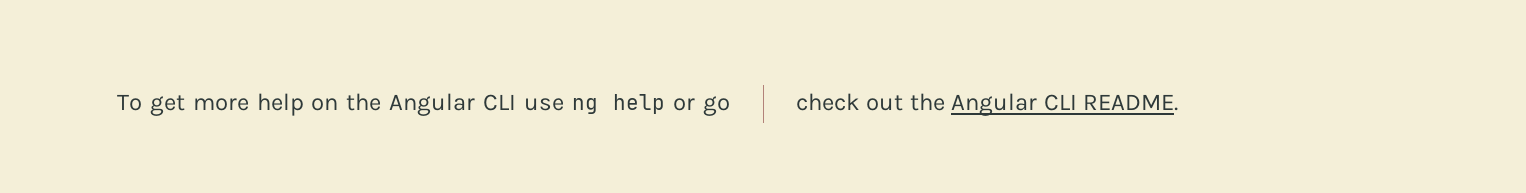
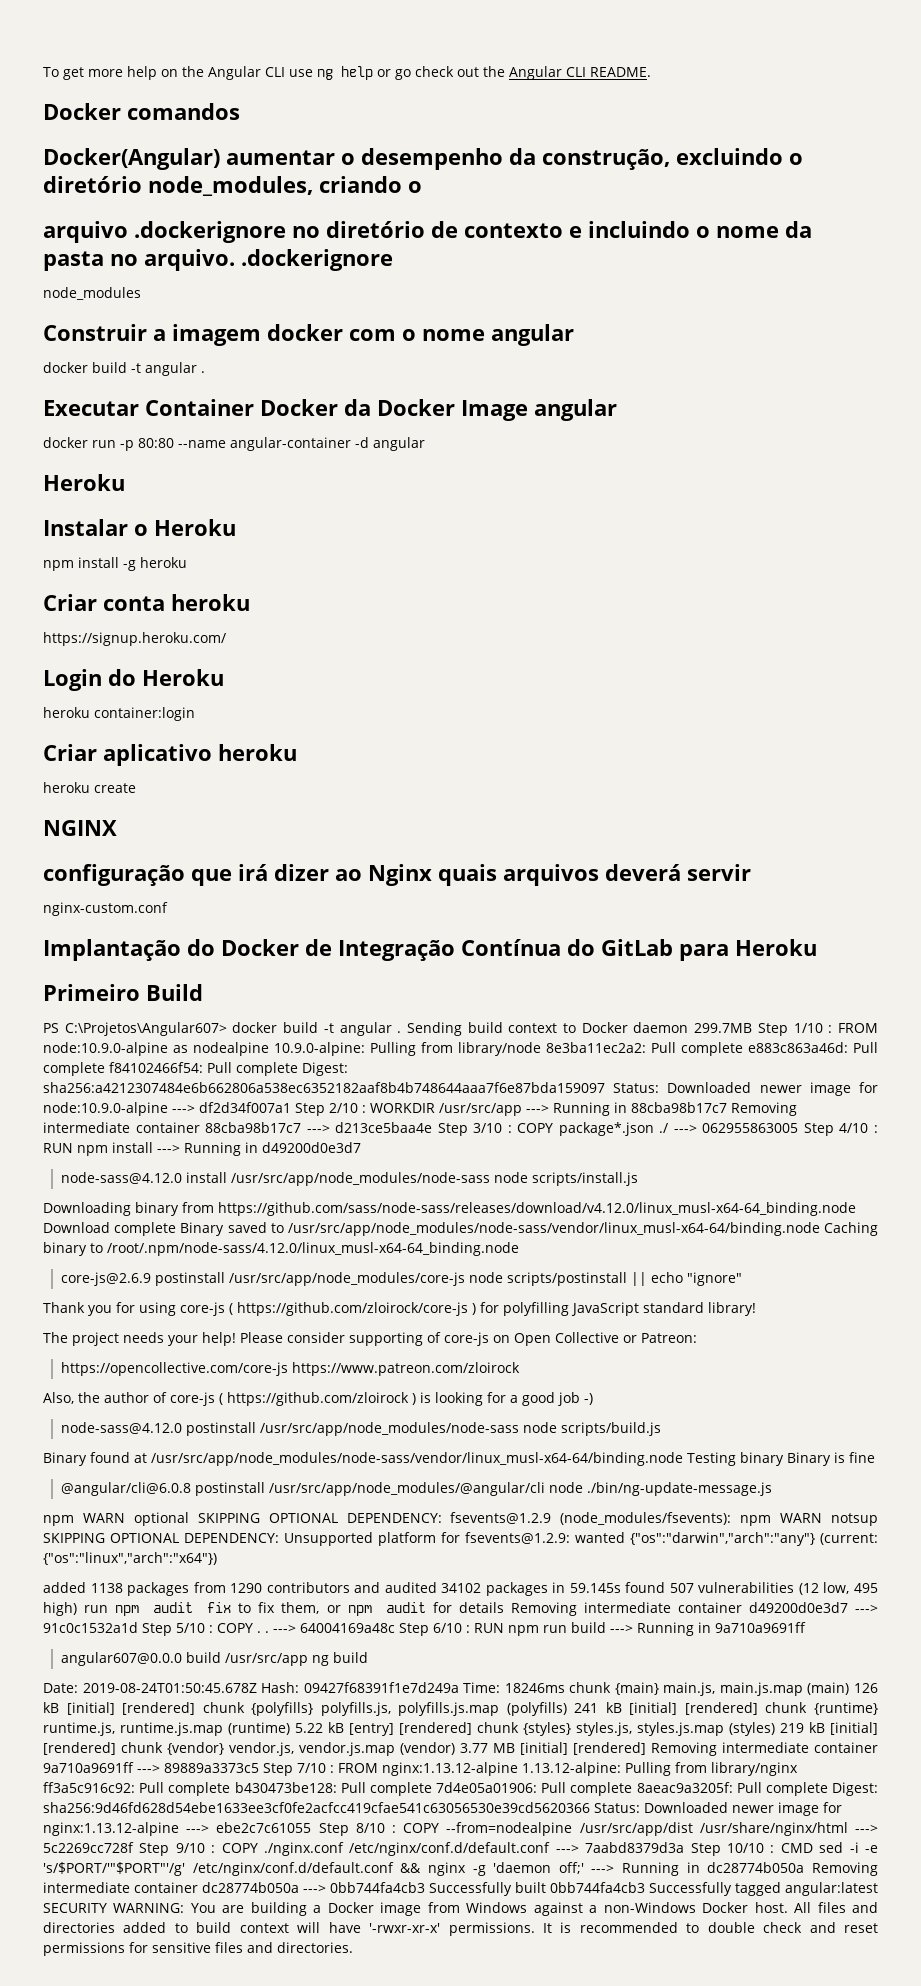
+ Docker comandos
+ Docker(Angular) aumentar o desempenho da construção, excluindo o diretório node_modules, criando o
+ arquivo .dockerignore no diretório de contexto e incluindo o nome da pasta no arquivo. .dockerignore
+ node_modules
+ Construir a imagem docker com o nome angular
+ docker build -t angular .
+ Executar Container Docker da Docker Image angular
+ docker run -p 80:80 --name angular-container -d angular
+ Heroku
+ Instalar o Heroku
+ npm install -g heroku
+ Criar conta heroku
+ https://signup.heroku.com/
+ Login do Heroku
+ heroku container:login
+ Criar aplicativo heroku
+ heroku create
+ NGINX
+ configuração que irá dizer ao Nginx quais arquivos deverá servir
+ nginx-custom.conf
+ Implantação do Docker de Integração Contínua do GitLab para Heroku
+ Primeiro Build
+ PS C:\Projetos\Angular607> docker build -t angular . Sending build context to Docker daemon 299.7MB Step 1/10 : FROM node:10.9.0-alpine as nodealpine 10.9.0-alpine: Pulling from library/node 8e3ba11ec2a2: Pull complete e883c863a46d: Pull complete f84102466f54: Pull complete Digest: sha256:a4212307484e6b662806a538ec6352182aaf8b4b748644aaa7f6e87bda159097 Status: Downloaded newer image for node:10.9.0-alpine ---> df2d34f007a1 Step 2/10 : WORKDIR /usr/src/app ---> Running in 88cba98b17c7 Removing intermediate container 88cba98b17c7 ---> d213ce5baa4e Step 3/10 : COPY package*.json ./ ---> 062955863005 Step 4/10 : RUN npm install ---> Running in d49200d0e3d7
+ node-sass@4.12.0 install /usr/src/app/node_modules/node-sass node scripts/install.js
+ Downloading binary from https://github.com/sass/node-sass/releases/download/v4.12.0/linux_musl-x64-64_binding.node Download complete Binary saved to /usr/src/app/node_modules/node-sass/vendor/linux_musl-x64-64/binding.node Caching binary to /root/.npm/node-sass/4.12.0/linux_musl-x64-64_binding.node
+ core-js@2.6.9 postinstall /usr/src/app/node_modules/core-js node scripts/postinstall || echo "ignore"
+ Thank you for using core-js ( https://github.com/zloirock/core-js ) for polyfilling JavaScript standard library!
+ The project needs your help! Please consider supporting of core-js on Open Collective or Patreon:
+ https://opencollective.com/core-js https://www.patreon.com/zloirock
+ Also, the author of core-js ( https://github.com/zloirock ) is looking for a good job -)
+ node-sass@4.12.0 postinstall /usr/src/app/node_modules/node-sass node scripts/build.js
+ Binary found at /usr/src/app/node_modules/node-sass/vendor/linux_musl-x64-64/binding.node Testing binary Binary is fine
+ @angular/cli@6.0.8 postinstall /usr/src/app/node_modules/@angular/cli node ./bin/ng-update-message.js
+ npm WARN optional SKIPPING OPTIONAL DEPENDENCY: fsevents@1.2.9 (node_modules/fsevents): npm WARN notsup SKIPPING OPTIONAL DEPENDENCY: Unsupported platform for fsevents@1.2.9: wanted {"os":"darwin","arch":"any"} (current: {"os":"linux","arch":"x64"})
+ added 1138 packages from 1290 contributors and audited 34102 packages in 59.145s found 507 vulnerabilities (12 low, 495 high) run npm audit fix to fix them, or npm audit for details Removing intermediate container d49200d0e3d7 ---> 91c0c1532a1d Step 5/10 : COPY . . ---> 64004169a48c Step 6/10 : RUN npm run build ---> Running in 9a710a9691ff
+ angular607@0.0.0 build /usr/src/app ng build
+ Date: 2019-08-24T01:50:45.678Z Hash: 09427f68391f1e7d249a Time: 18246ms chunk {main} main.js, main.js.map (main) 126 kB [initial] [rendered] chunk {polyfills} polyfills.js, polyfills.js.map (polyfills) 241 kB [initial] [rendered] chunk {runtime} runtime.js, runtime.js.map (runtime) 5.22 kB [entry] [rendered] chunk {styles} styles.js, styles.js.map (styles) 219 kB [initial] [rendered] chunk {vendor} vendor.js, vendor.js.map (vendor) 3.77 MB [initial] [rendered] Removing intermediate container 9a710a9691ff ---> 89889a3373c5 Step 7/10 : FROM nginx:1.13.12-alpine 1.13.12-alpine: Pulling from library/nginx ff3a5c916c92: Pull complete b430473be128: Pull complete 7d4e05a01906: Pull complete 8aeac9a3205f: Pull complete Digest: sha256:9d46fd628d54ebe1633ee3cf0fe2acfcc419cfae541c63056530e39cd5620366 Status: Downloaded newer image for nginx:1.13.12-alpine ---> ebe2c7c61055 Step 8/10 : COPY --from=nodealpine /usr/src/app/dist /usr/share/nginx/html ---> 5c2269cc728f Step 9/10 : COPY ./nginx.conf /etc/nginx/conf.d/default.conf ---> 7aabd8379d3a Step 10/10 : CMD sed -i -e 's/$PORT/'"$PORT"'/g' /etc/nginx/conf.d/default.conf && nginx -g 'daemon off;' ---> Running in dc28774b050a Removing intermediate container dc28774b050a ---> 0bb744fa4cb3 Successfully built 0bb744fa4cb3 Successfully tagged angular:latest SECURITY WARNING: You are building a Docker image from Windows against a non-Windows Docker host. All files and directories added to build context will have '-rwxr-xr-x' permissions. It is recommended to double check and reset permissions for sensitive files and directories.

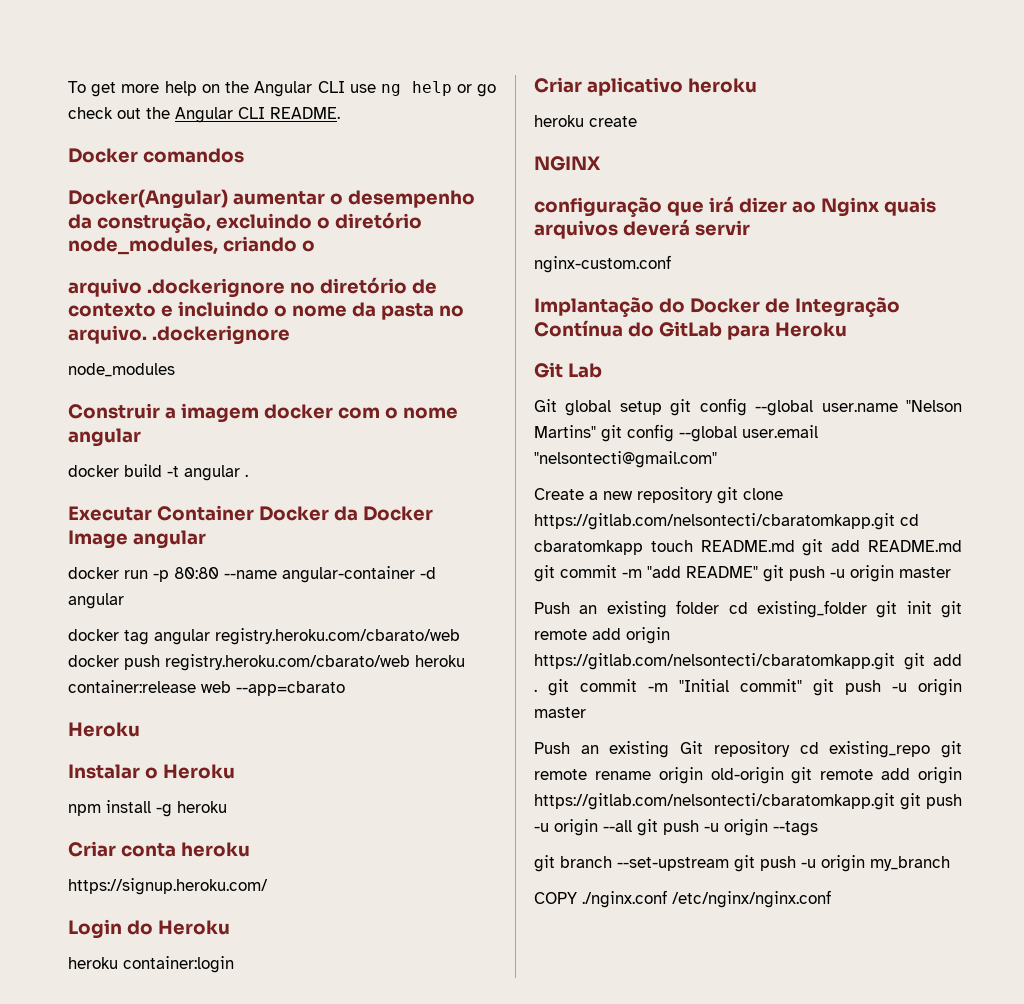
+ docker tag angular registry.heroku.com/cbarato/web docker push registry.heroku.com/cbarato/web heroku container:release web --app=cbarato
- Primeiro Build
- PS C:\Projetos\Angular607> docker build -t angular . Sending build context to Docker daemon 299.7MB Step 1/10 : FROM node:10.9.0-alpine as nodealpine 10.9.0-alpine: Pulling from library/node 8e3ba11ec2a2: Pull complete e883c863a46d: Pull complete f84102466f54: Pull complete Digest: sha256:a4212307484e6b662806a538ec6352182aaf8b4b748644aaa7f6e87bda159097 Status: Downloaded newer image for node:10.9.0-alpine ---> df2d34f007a1 Step 2/10 : WORKDIR /usr/src/app ---> Running in 88cba98b17c7 Removing intermediate container 88cba98b17c7 ---> d213ce5baa4e Step 3/10 : COPY package*.json ./ ---> 062955863005 Step 4/10 : RUN npm install ---> Running in d49200d0e3d7
- node-sass@4.12.0 install /usr/src/app/node_modules/node-sass node scripts/install.js
- Downloading binary from https://github.com/sass/node-sass/releases/download/v4.12.0/linux_musl-x64-64_binding.node Download complete Binary saved to /usr/src/app/node_modules/node-sass/vendor/linux_musl-x64-64/binding.node Caching binary to /root/.npm/node-sass/4.12.0/linux_musl-x64-64_binding.node
- core-js@2.6.9 postinstall /usr/src/app/node_modules/core-js node scripts/postinstall || echo "ignore"
- Thank you for using core-js ( https://github.com/zloirock/core-js ) for polyfilling JavaScript standard library!
- The project needs your help! Please consider supporting of core-js on Open Collective or Patreon:
- https://opencollective.com/core-js https://www.patreon.com/zloirock
- Also, the author of core-js ( https://github.com/zloirock ) is looking for a good job -)
- node-sass@4.12.0 postinstall /usr/src/app/node_modules/node-sass node scripts/build.js
- Binary found at /usr/src/app/node_modules/node-sass/vendor/linux_musl-x64-64/binding.node Testing binary Binary is fine
- @angular/cli@6.0.8 postinstall /usr/src/app/node_modules/@angular/cli node ./bin/ng-update-message.js
- npm WARN optional SKIPPING OPTIONAL DEPENDENCY: fsevents@1.2.9 (node_modules/fsevents): npm WARN notsup SKIPPING OPTIONAL DEPENDENCY: Unsupported platform for fsevents@1.2.9: wanted {"os":"darwin","arch":"any"} (current: {"os":"linux","arch":"x64"})
- added 1138 packages from 1290 contributors and audited 34102 packages in 59.145s found 507 vulnerabilities (12 low, 495 high) run npm audit fix to fix them, or npm audit for details Removing intermediate container d49200d0e3d7 ---> 91c0c1532a1d Step 5/10 : COPY . . ---> 64004169a48c Step 6/10 : RUN npm run build ---> Running in 9a710a9691ff
- angular607@0.0.0 build /usr/src/app ng build
- Date: 2019-08-24T01:50:45.678Z Hash: 09427f68391f1e7d249a Time: 18246ms chunk {main} main.js, main.js.map (main) 126 kB [initial] [rendered] chunk {polyfills} polyfills.js, polyfills.js.map (polyfills) 241 kB [initial] [rendered] chunk {runtime} runtime.js, runtime.js.map (runtime) 5.22 kB [entry] [rendered] chunk {styles} styles.js, styles.js.map (styles) 219 kB [initial] [rendered] chunk {vendor} vendor.js, vendor.js.map (vendor) 3.77 MB [initial] [rendered] Removing intermediate container 9a710a9691ff ---> 89889a3373c5 Step 7/10 : FROM nginx:1.13.12-alpine 1.13.12-alpine: Pulling from library/nginx ff3a5c916c92: Pull complete b430473be128: Pull complete 7d4e05a01906: Pull complete 8aeac9a3205f: Pull complete Digest: sha256:9d46fd628d54ebe1633ee3cf0fe2acfcc419cfae541c63056530e39cd5620366 Status: Downloaded newer image for nginx:1.13.12-alpine ---> ebe2c7c61055 Step 8/10 : COPY --from=nodealpine /usr/src/app/dist /usr/share/nginx/html ---> 5c2269cc728f Step 9/10 : COPY ./nginx.conf /etc/nginx/conf.d/default.conf ---> 7aabd8379d3a Step 10/10 : CMD sed -i -e 's/$PORT/'"$PORT"'/g' /etc/nginx/conf.d/default.conf && nginx -g 'daemon off;' ---> Running in dc28774b050a Removing intermediate container dc28774b050a ---> 0bb744fa4cb3 Successfully built 0bb744fa4cb3 Successfully tagged angular:latest SECURITY WARNING: You are building a Docker image from Windows against a non-Windows Docker host. All files and directories added to build context will have '-rwxr-xr-x' permissions. It is recommended to double check and reset permissions for sensitive files and directories.
+ Git Lab
+ Git global setup git config --global user.name "Nelson Martins" git config --global user.email "nelsontecti@gmail.com"
+ Create a new repository git clone https://gitlab.com/nelsontecti/cbaratomkapp.git cd cbaratomkapp touch README.md git add README.md git commit -m "add README" git push -u origin master
+ Push an existing folder cd existing_folder git init git remote add origin https://gitlab.com/nelsontecti/cbaratomkapp.git git add . git commit -m "Initial commit" git push -u origin master
+ Push an existing Git repository cd existing_repo git remote rename origin old-origin git remote add origin https://gitlab.com/nelsontecti/cbaratomkapp.git git push -u origin --all git push -u origin --tags
+ git branch --set-upstream git push -u origin my_branch
+ COPY ./nginx.conf /etc/nginx/nginx.conf

